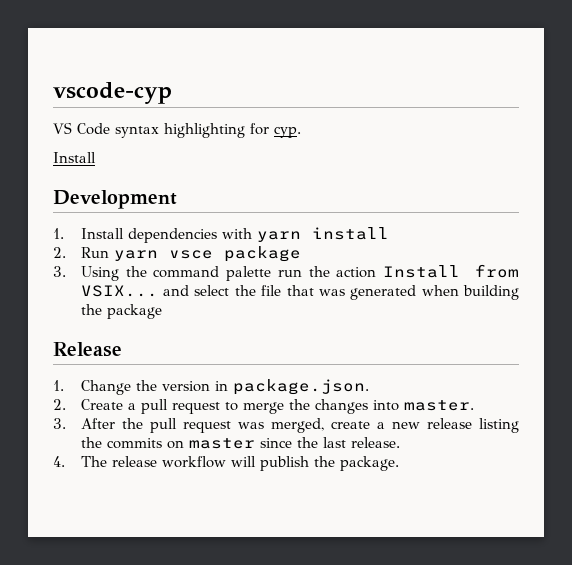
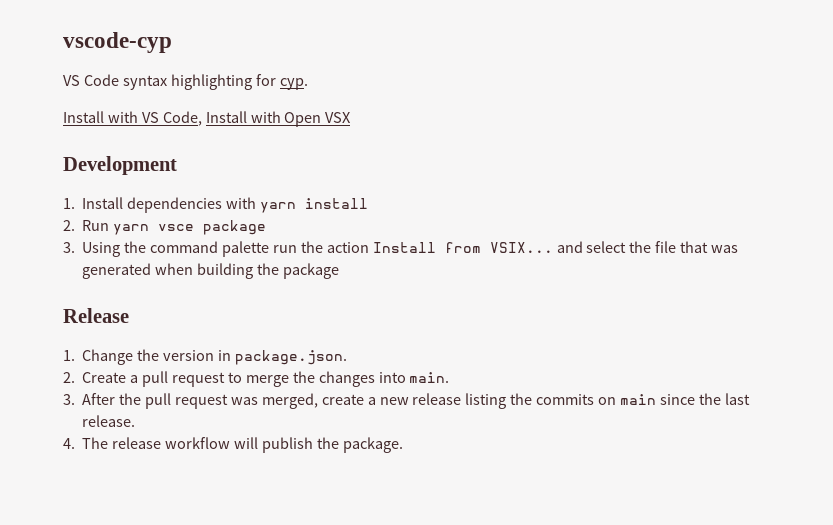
  VS Code syntax highlighting for cyp.
- Install
+ Install with VS Code, Install with Open VSX
- 2. Create a pull request to merge the changes into master.
+ 2. Create a pull request to merge the changes into main.
- 3. After the pull request was merged, create a new release listing the commits on master since the last release.
+ 3. After the pull request was merged, create a new release listing the commits on main since the last release.

